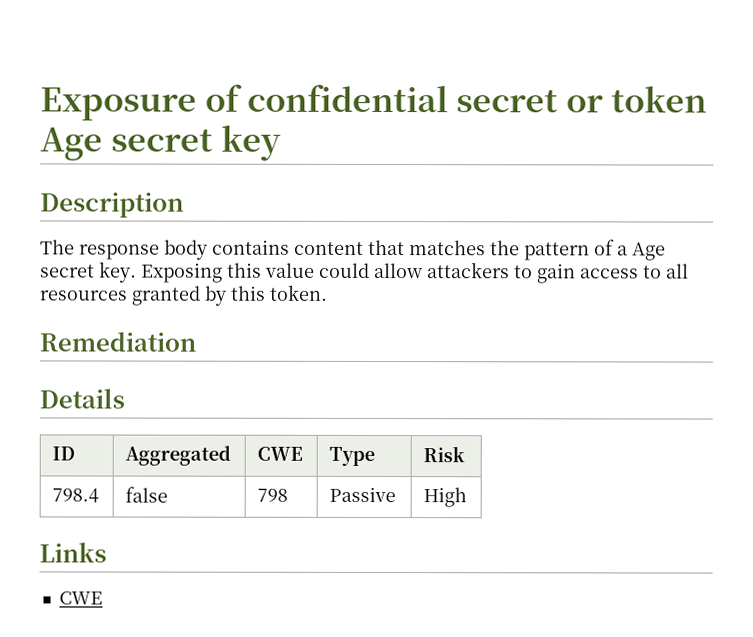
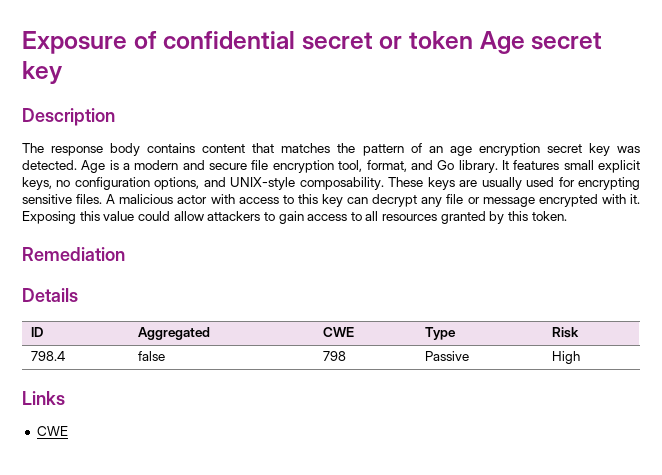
- The response body contains content that matches the pattern of a Age secret key.
+ The response body contains content that matches the pattern of an age encryption secret key was detected. Age is a modern and secure file encryption tool, format, and Go library. It features small explicit keys, no configuration options, and UNIX-style composability. These keys are usually used for encrypting sensitive files. A malicious actor with access to this key can decrypt any file or message encrypted with it.

